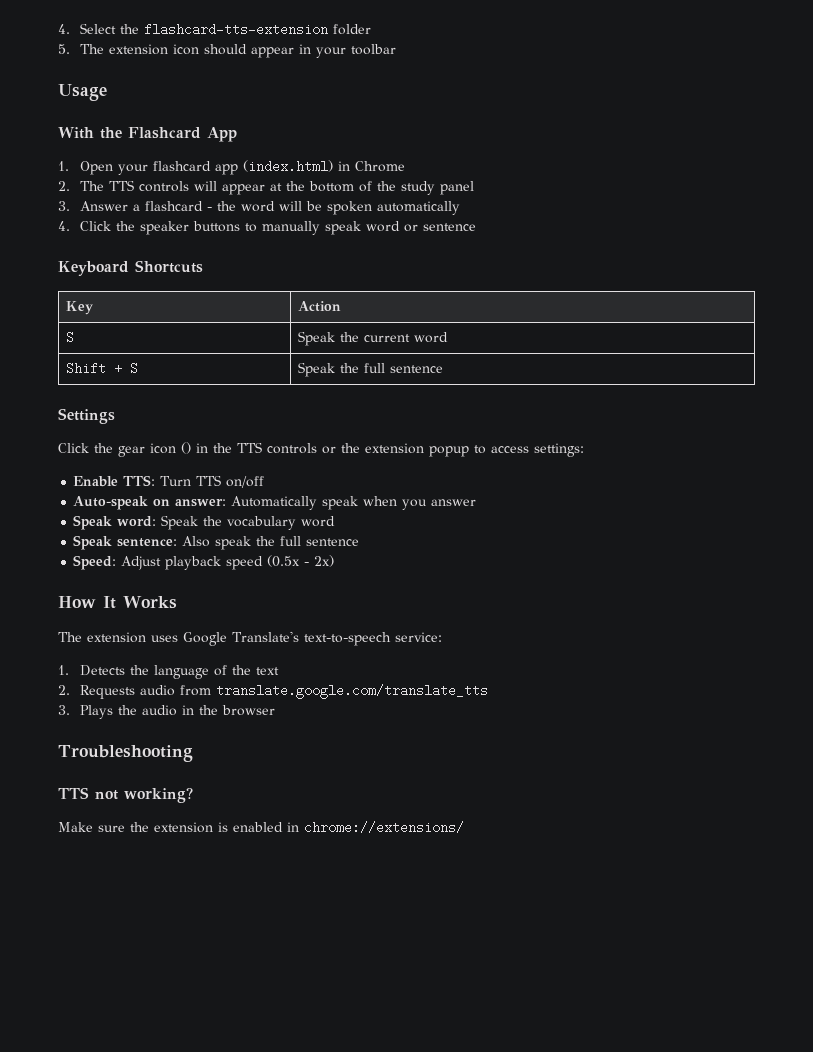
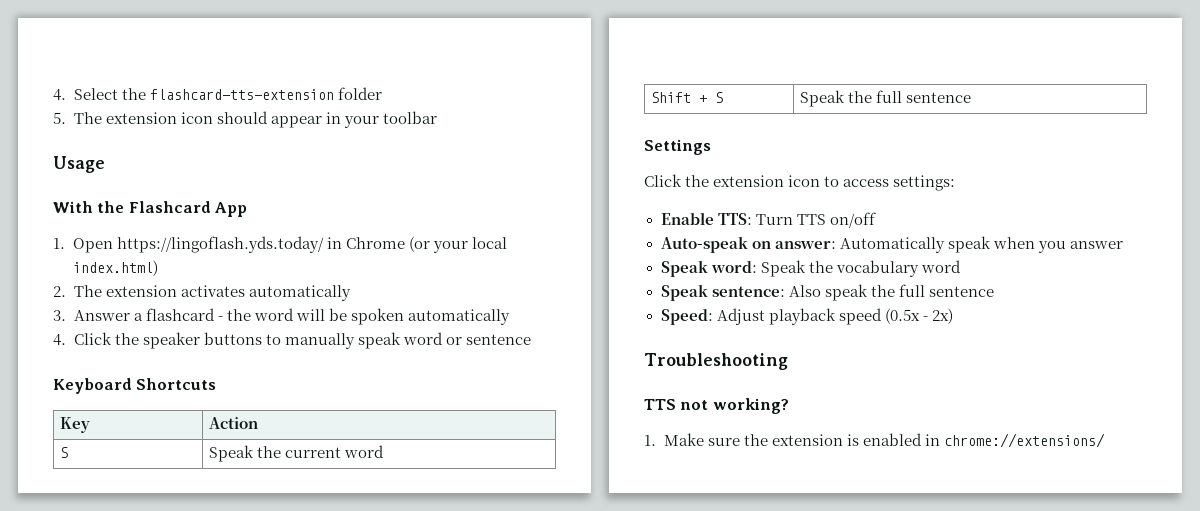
- 1. Open your flashcard app (index.html) in Chrome
- 2. The TTS controls will appear at the bottom of the study panel
+ 1. Open https://lingoflash.yds.today/ in Chrome (or your local index.html)
+ 2. The extension activates automatically
- Click the gear icon () in the TTS controls or the extension popup to access settings:
+ Click the extension icon to access settings:
- How It Works
- The extension uses Google Translate's text-to-speech service:
- 1. Detects the language of the text
- 2. Requests audio from translate.google.com/translate_tts
- 3. Plays the audio in the browser
- Make sure the extension is enabled in chrome://extensions/
+ 1. Make sure the extension is enabled in chrome://extensions/

